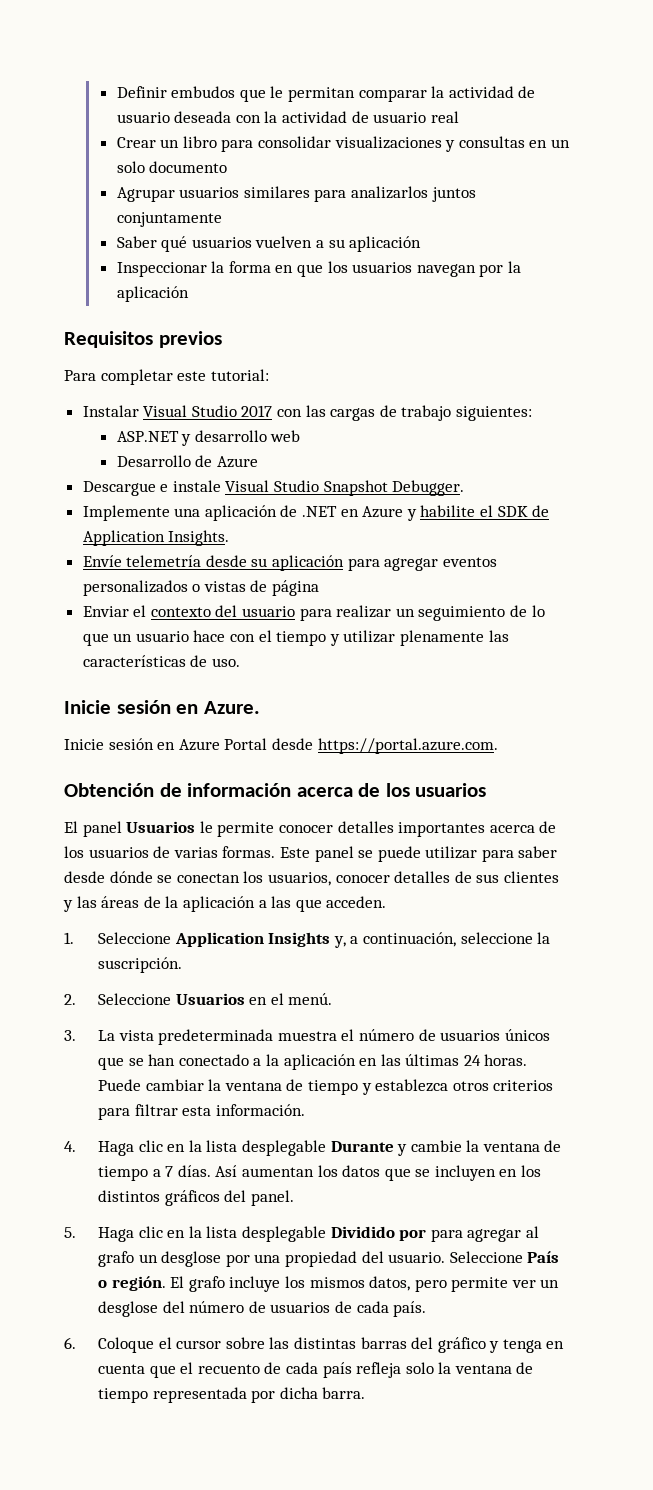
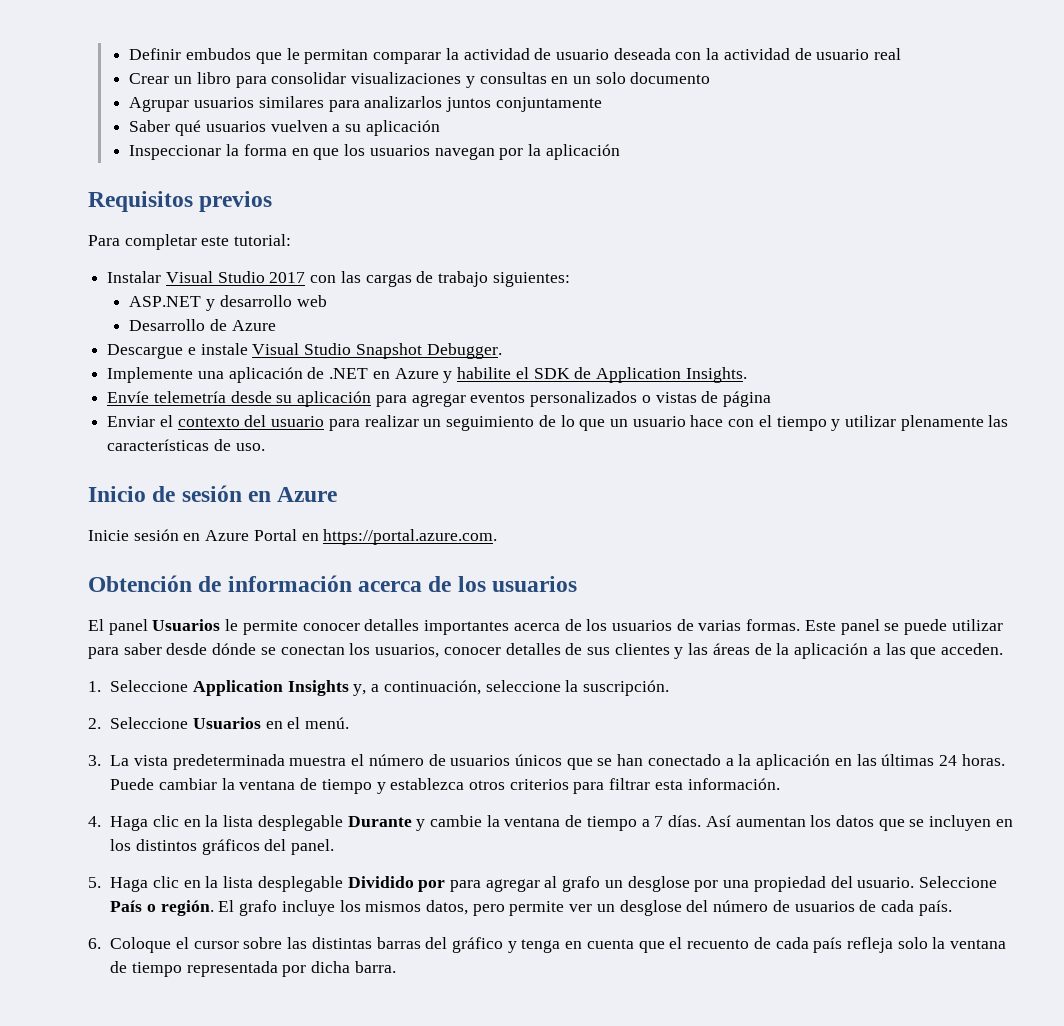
- Inicie sesión en Azure.
+ Inicio de sesión en Azure
- Inicie sesión en Azure Portal desde https://portal.azure.com.
+ Inicie sesión en Azure Portal en https://portal.azure.com.

